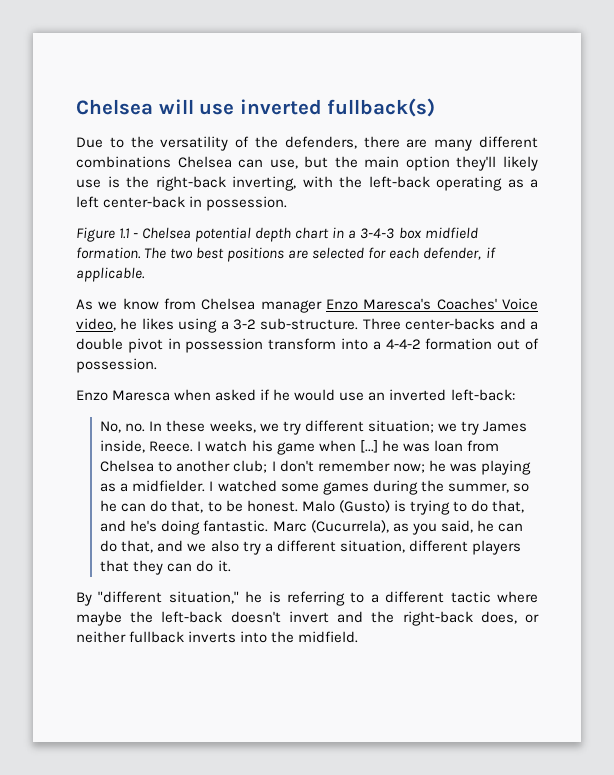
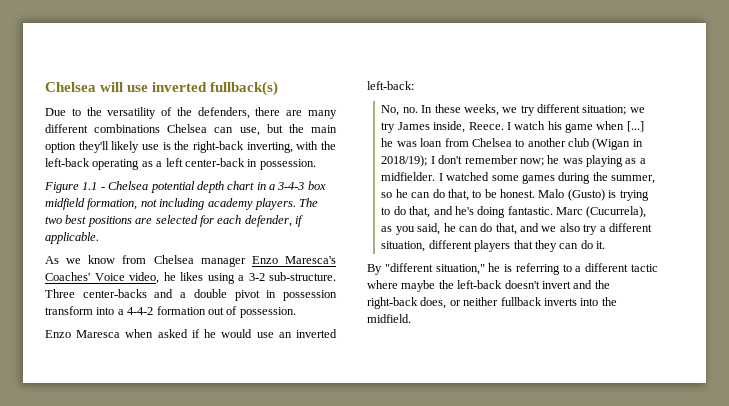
- Figure 1.1 - Chelsea potential depth chart in a 3-4-3 box midfield formation.
+ Figure 1.1 - Chelsea potential depth chart in a 3-4-3 box midfield formation, not including academy players.
- I watch his game when [...] he was loan from Chelsea to another club; I don't remember now; he was playing as a midfielder.
+ I watch his game when [...] he was loan from Chelsea to another club (Wigan in 2018/19); I don't remember now; he was playing as a midfielder.

